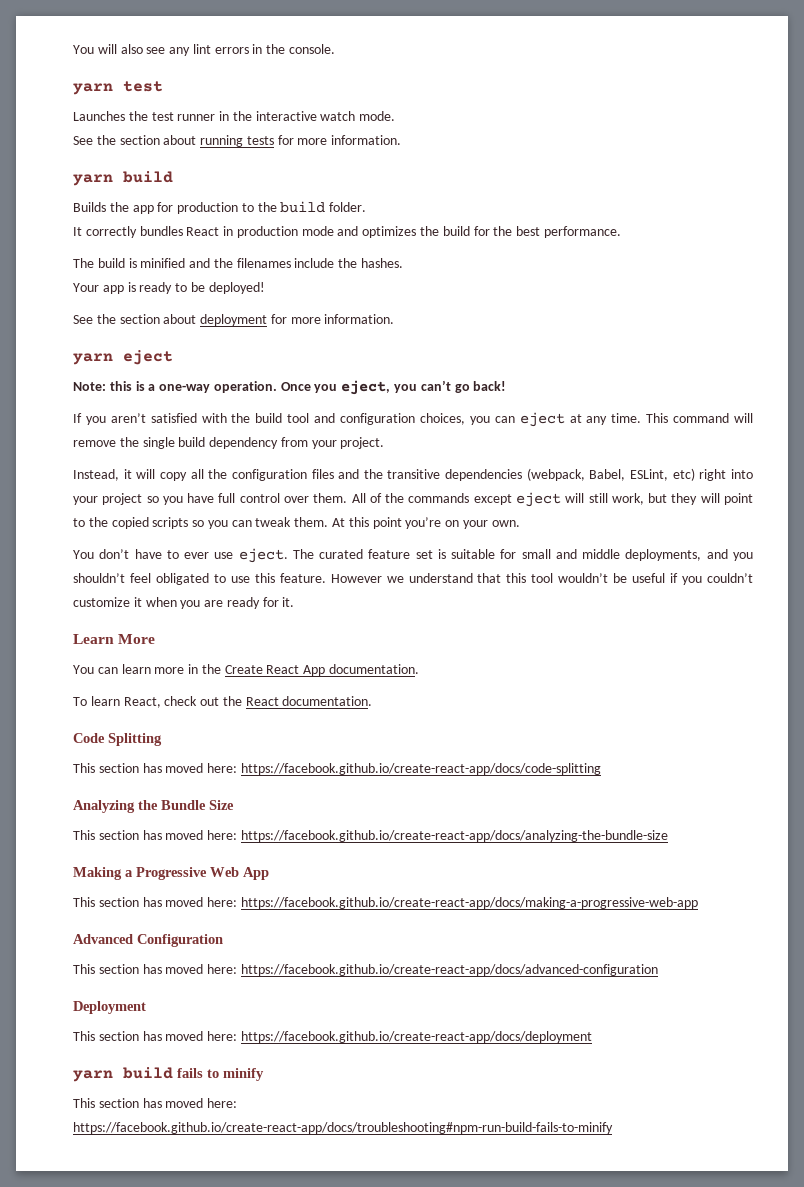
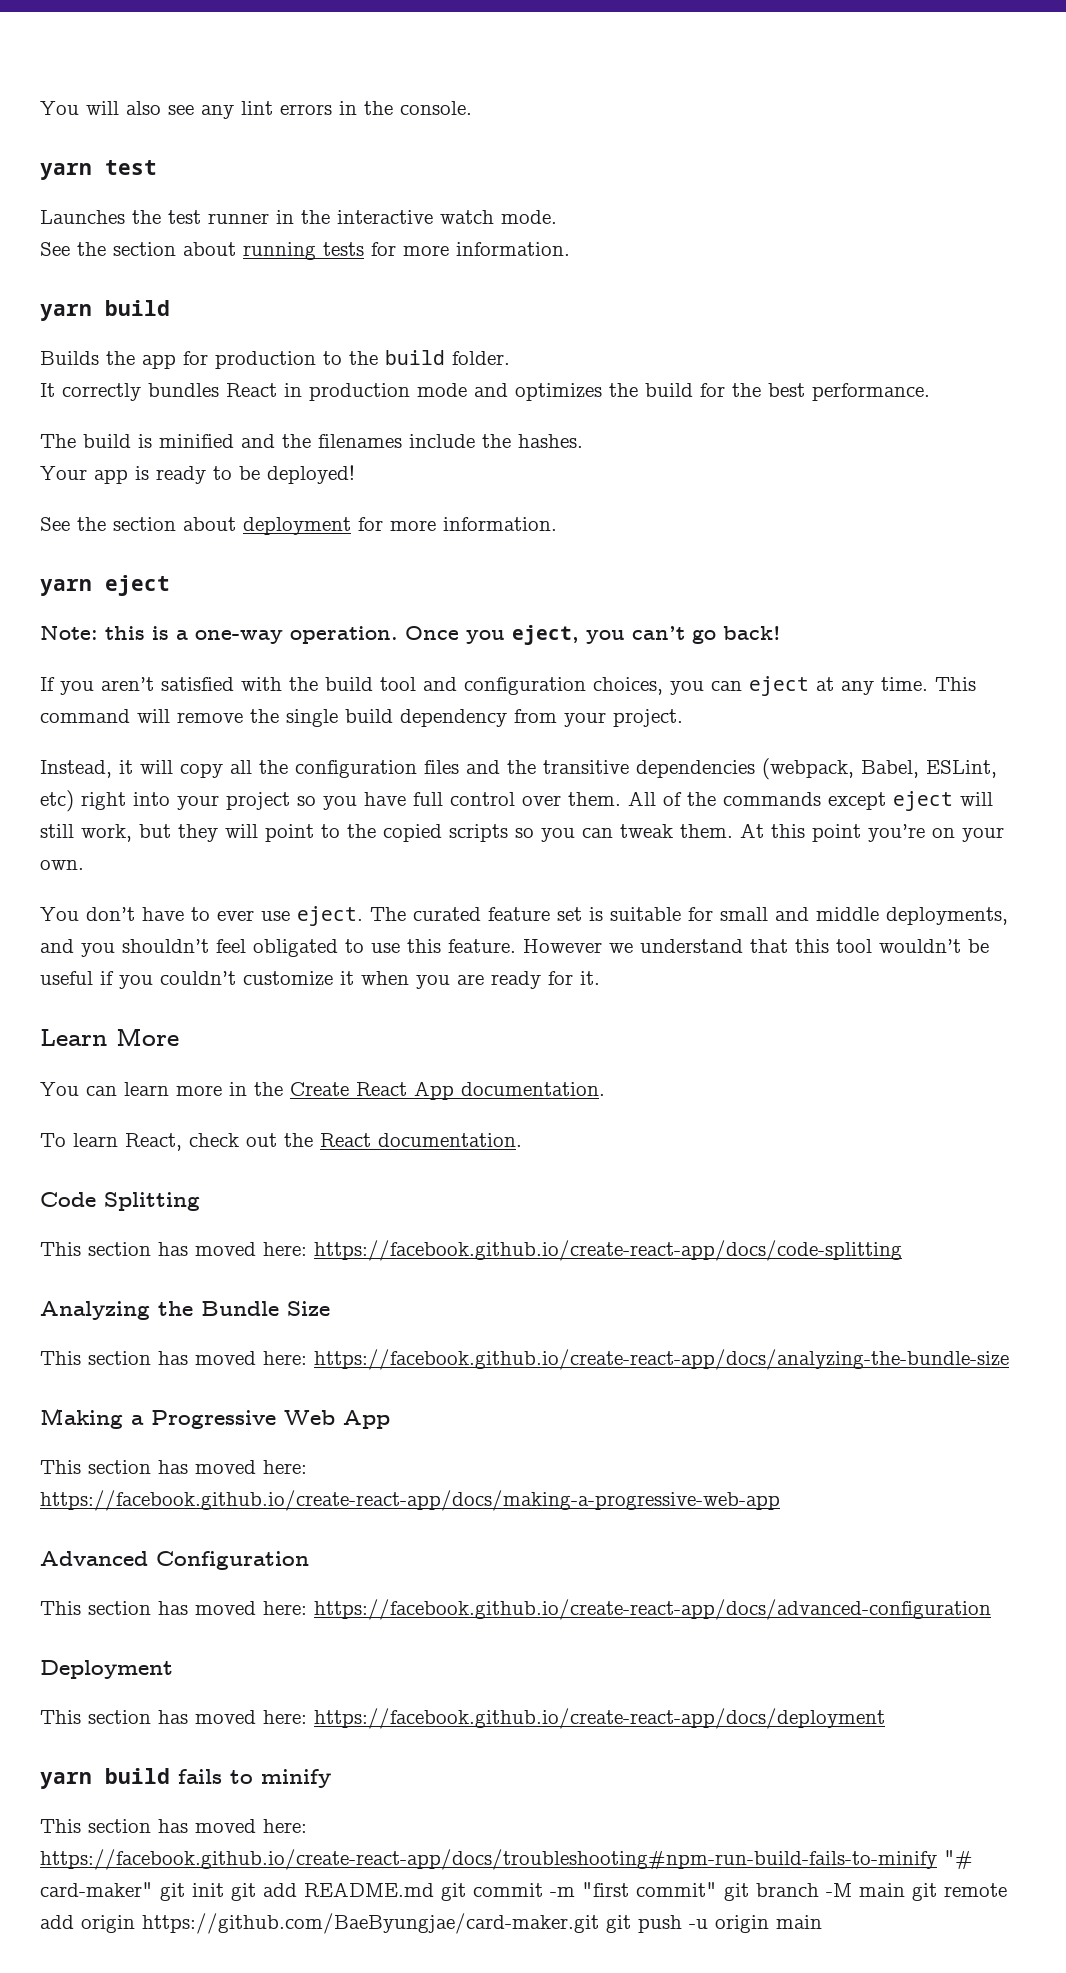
- This section has moved here: https://facebook.github.io/create-react-app/docs/troubleshooting#npm-run-build-fails-to-minify
+ This section has moved here: https://facebook.github.io/create-react-app/docs/troubleshooting#npm-run-build-fails-to-minify "# card-maker" git init git add README.md git commit -m "first commit" git branch -M main git remote add origin https://github.com/BaeByungjae/card-maker.git git push -u origin main

